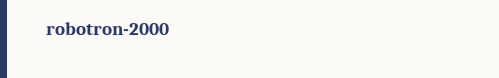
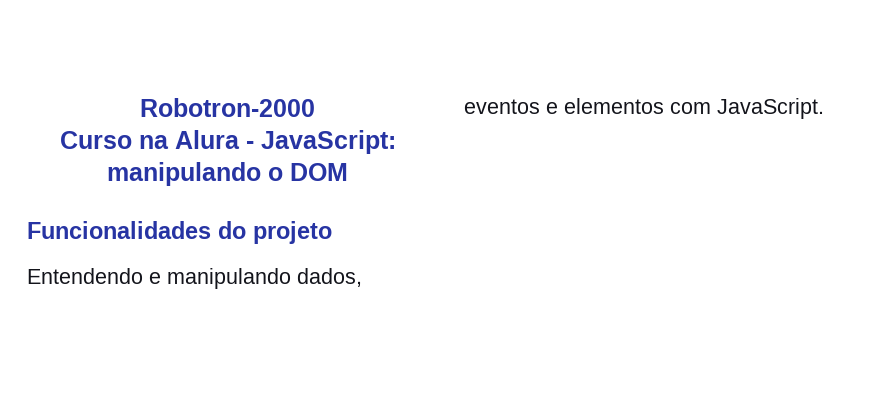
- robotron-2000
+ Robotron-2000
+ Curso na Alura - JavaScript: manipulando o DOM
+ Funcionalidades do projeto
+ Entendendo e manipulando dados, eventos e elementos com JavaScript.

